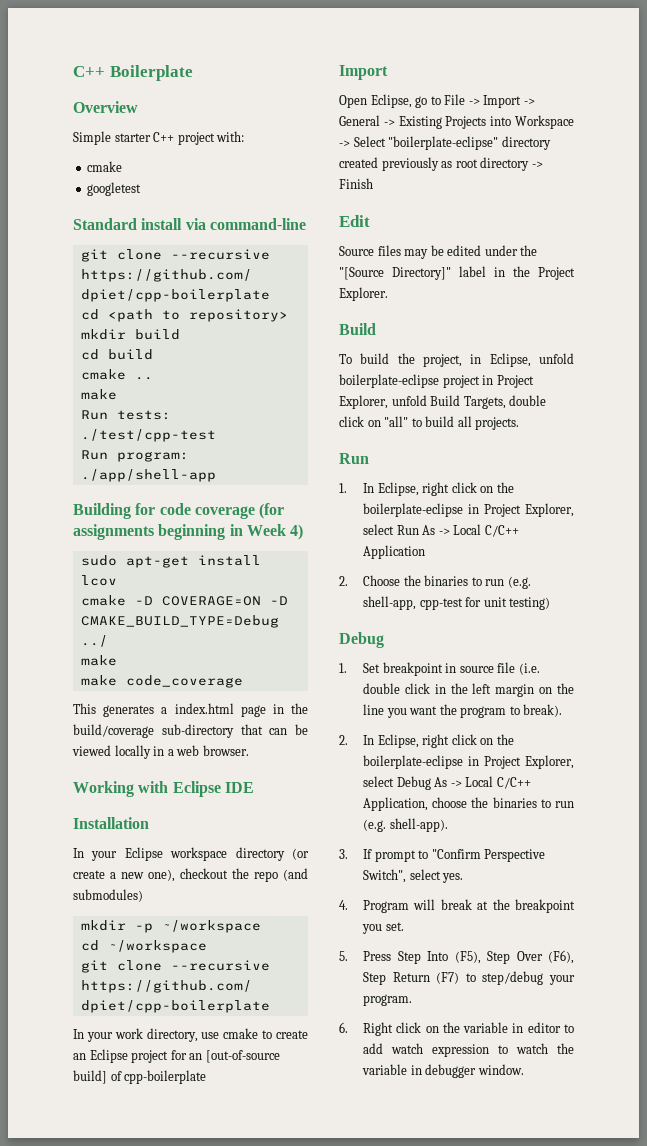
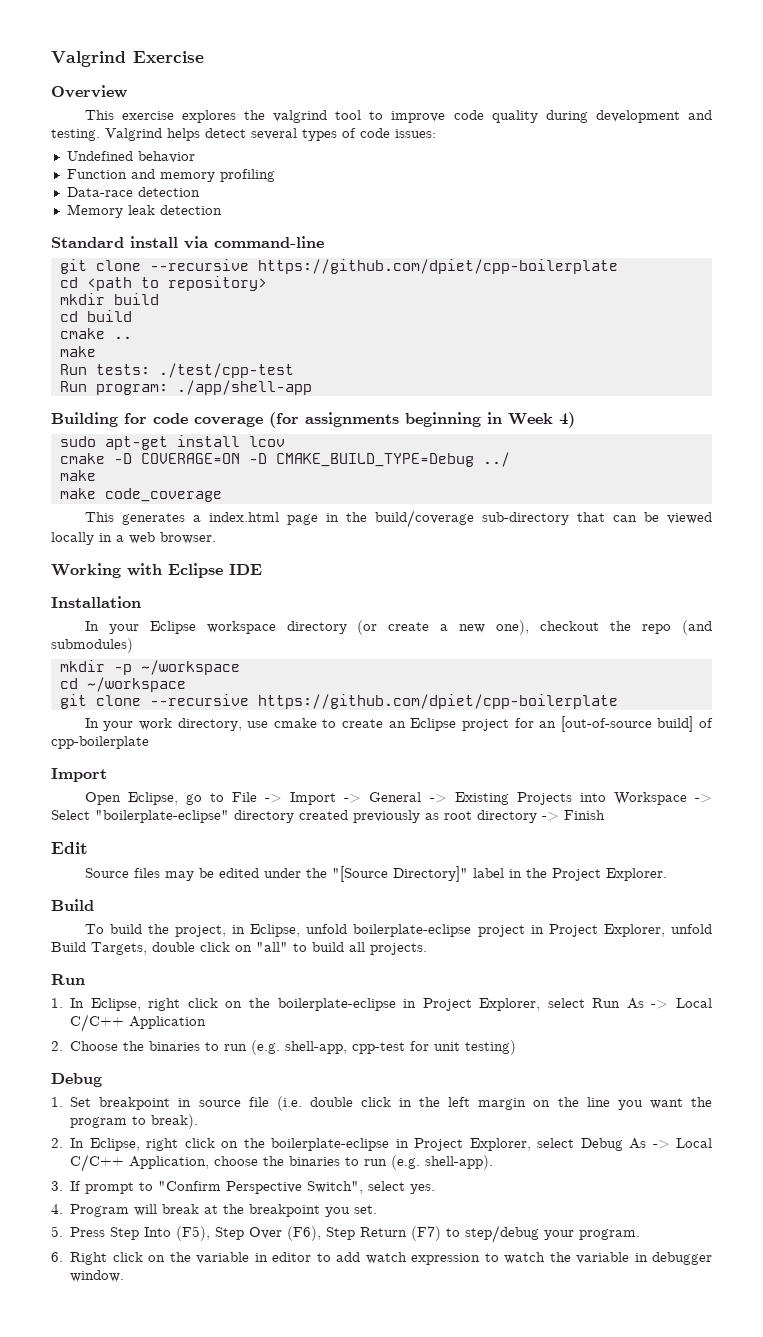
- C++ Boilerplate
+ Valgrind Exercise
- Simple starter C++ project with:
- cmake
- googletest
+ This exercise explores the valgrind tool to improve code quality during development and testing. Valgrind helps detect several types of code issues:
+ Undefined behavior
+ Function and memory profiling
+ Data-race detection
+ Memory leak detection

